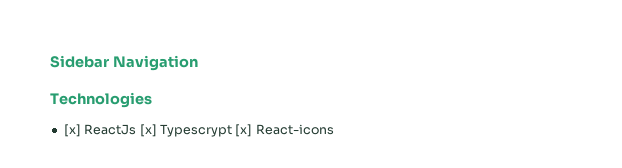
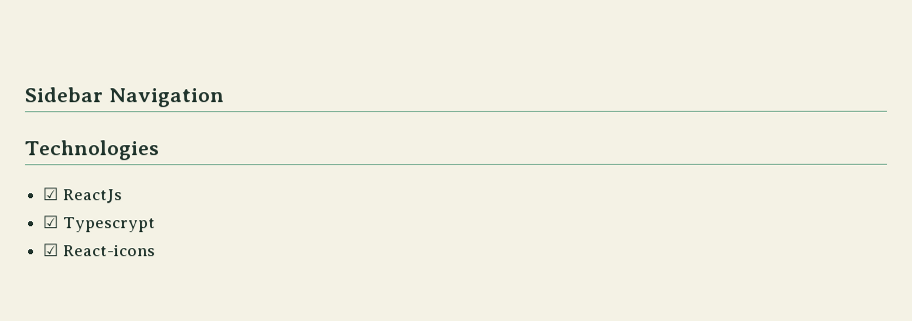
- [x] ReactJs [x] Typescrypt [x] React-icons
+ ☑ ReactJs
+ ☑ Typescrypt
+ ☑ React-icons

